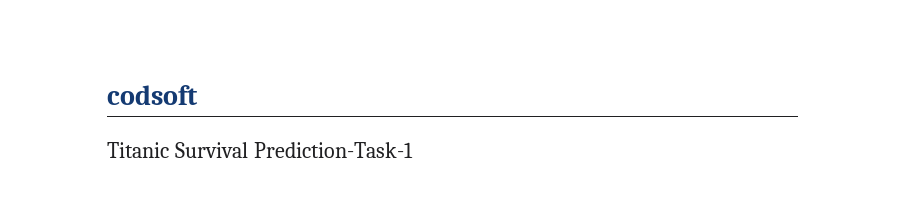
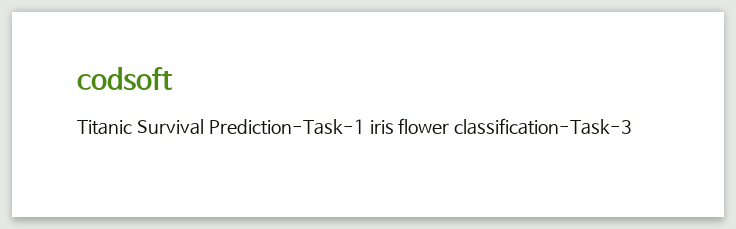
- Titanic Survival Prediction-Task-1
+ Titanic Survival Prediction-Task-1 iris flower classification-Task-3

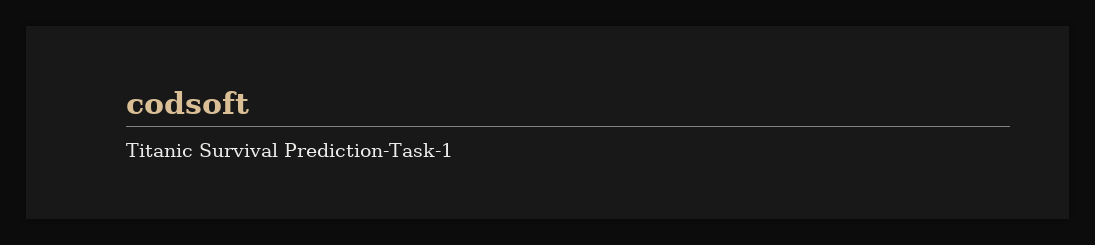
- Titanic Survival Prediction-Task-1 iris flower classification-Task-3
+ Titanic Survival Prediction-Task-1

